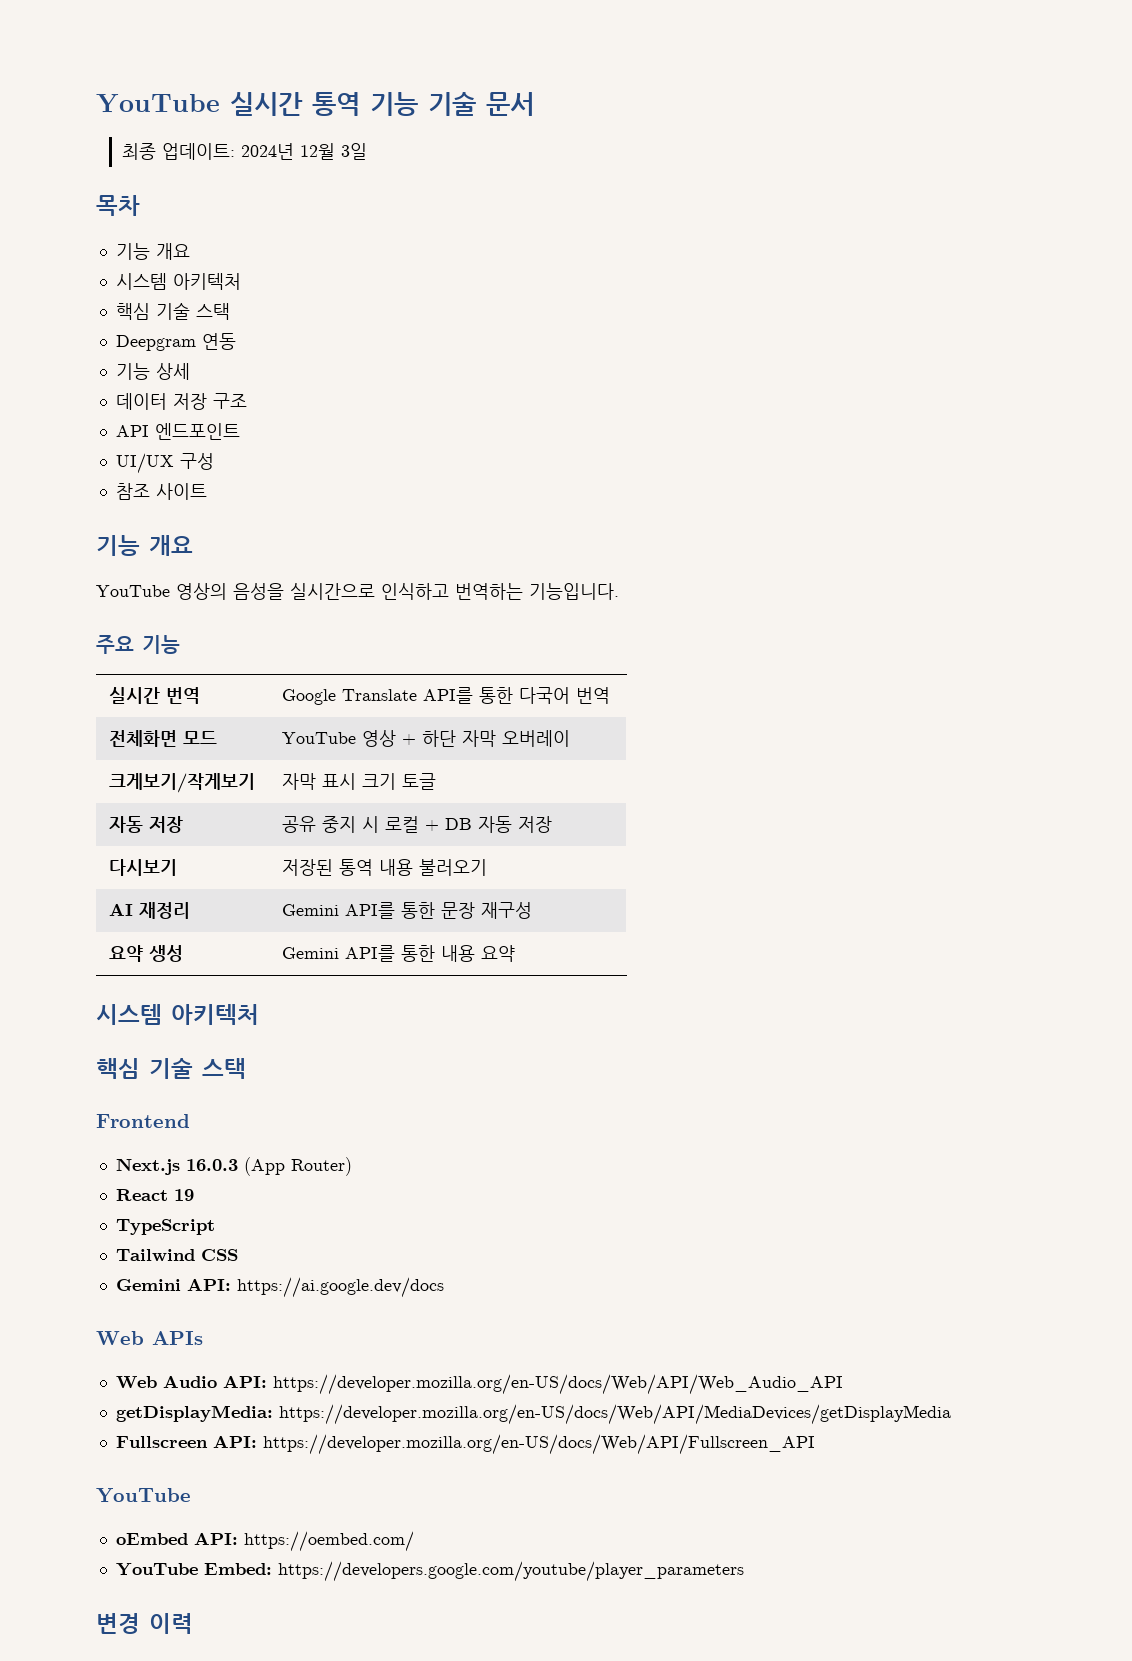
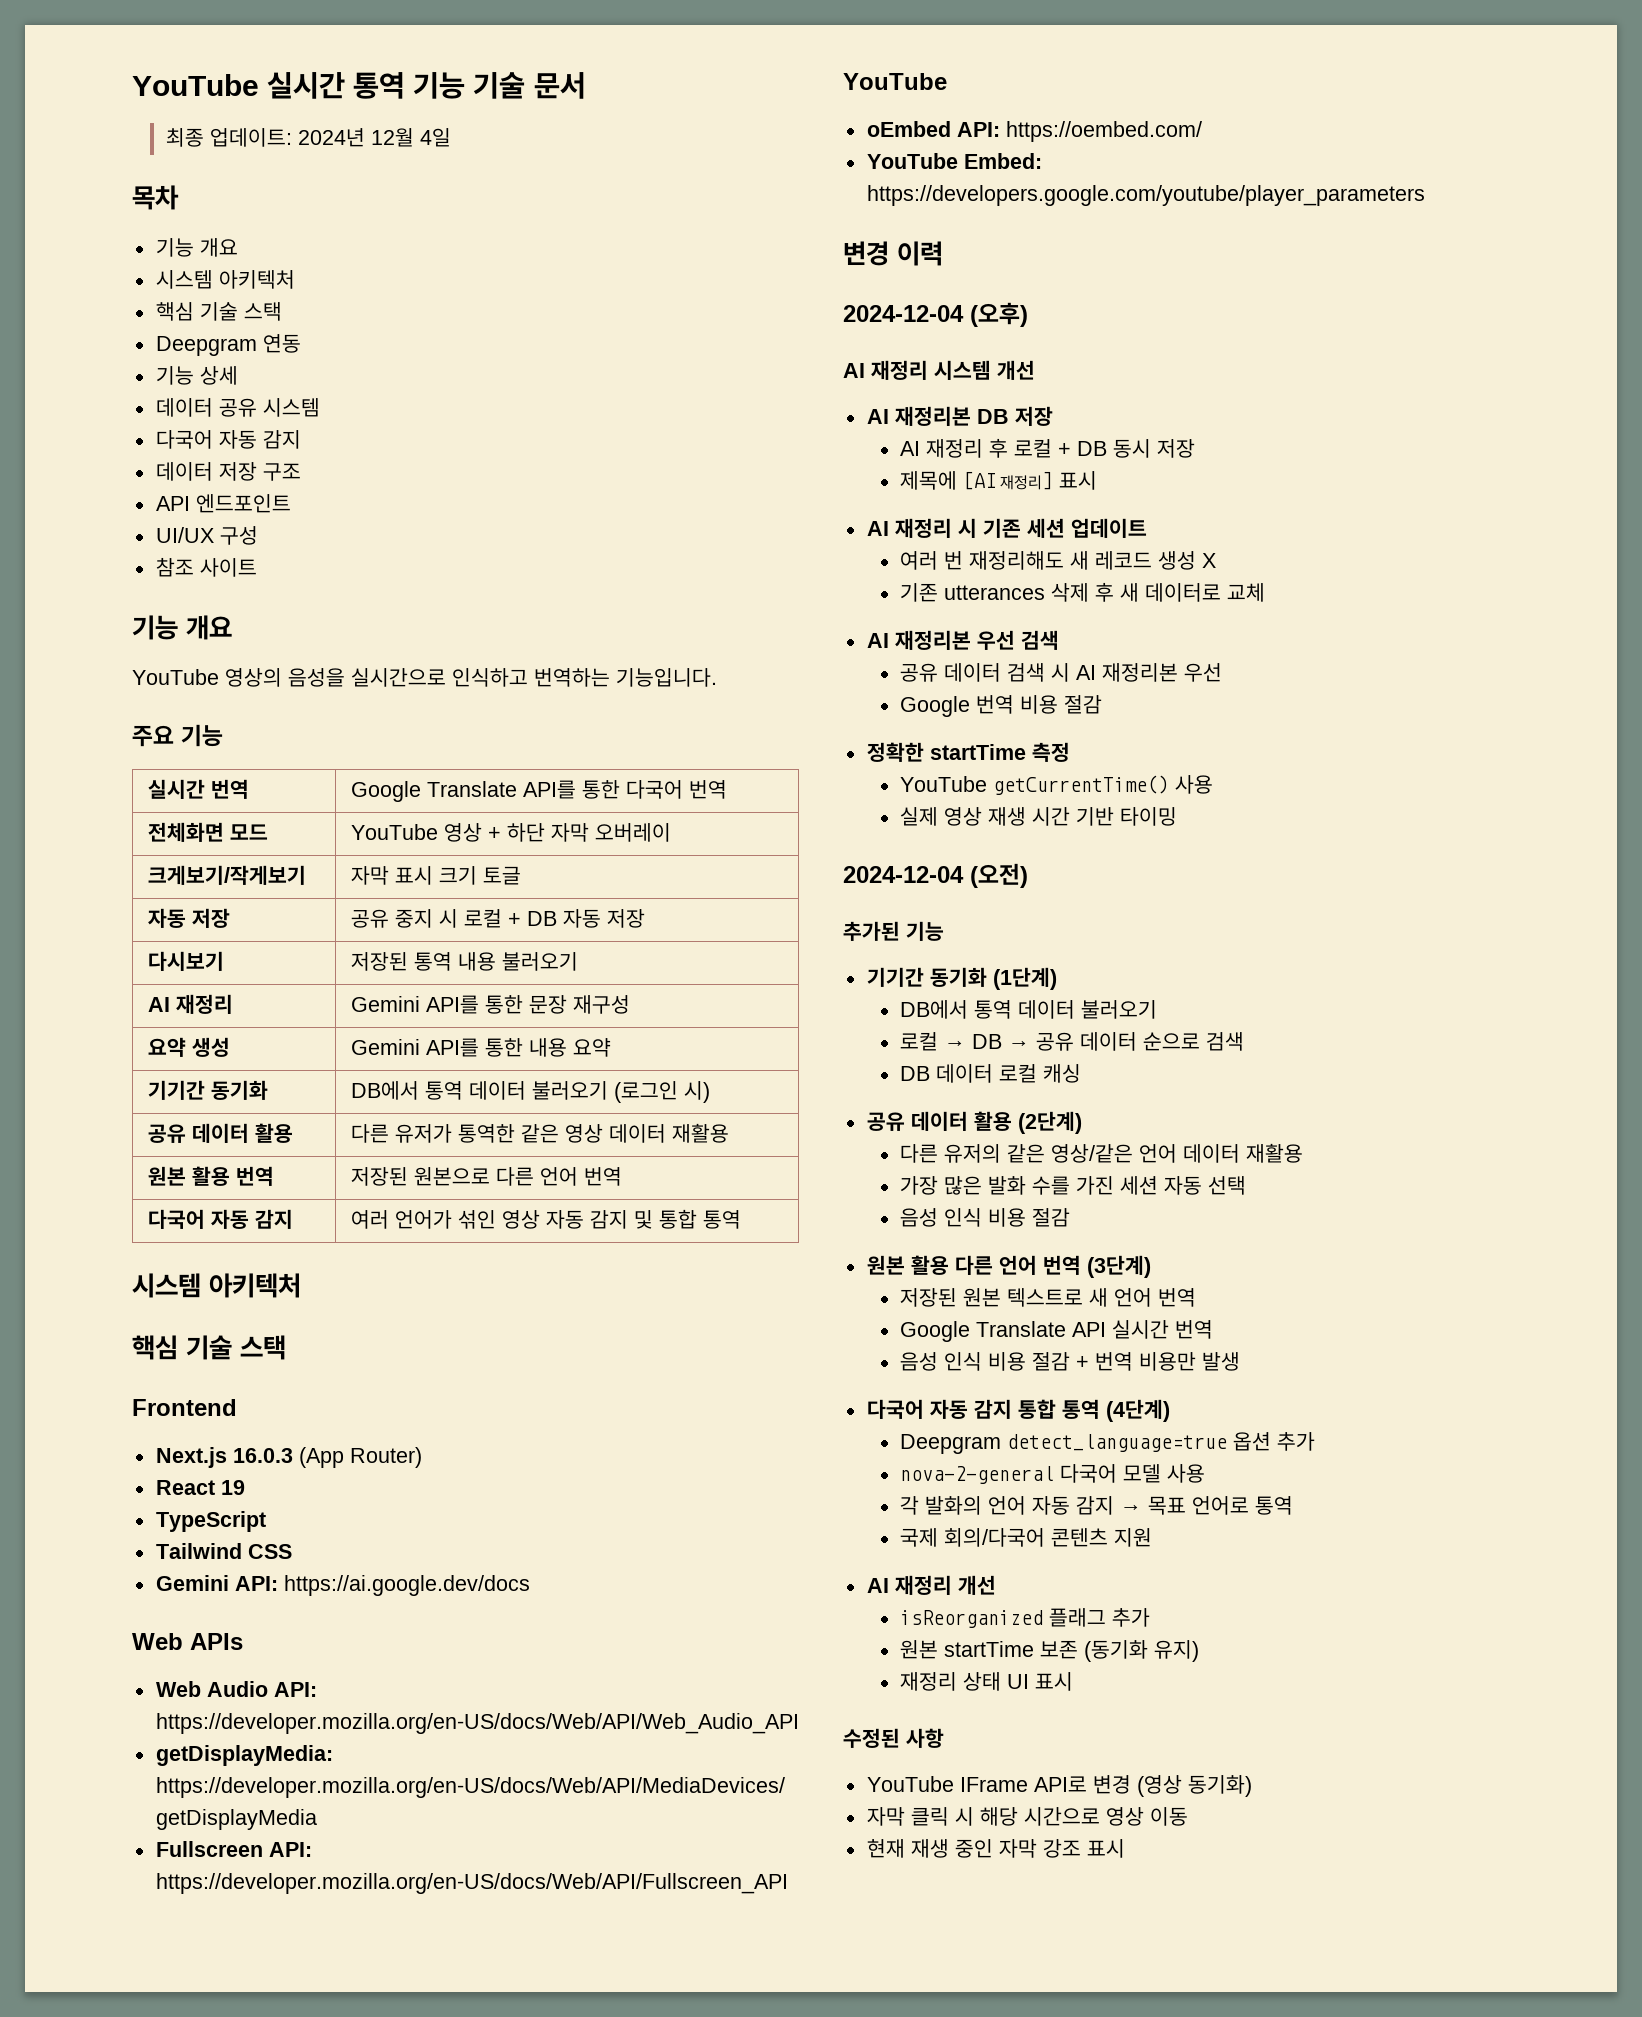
- 최종 업데이트: 2024년 12월 3일
+ 최종 업데이트: 2024년 12월 4일
+ 데이터 공유 시스템
+ 다국어 자동 감지
+ 기기간 동기화 | DB에서 통역 데이터 불러오기 (로그인 시)
+ 공유 데이터 활용 | 다른 유저가 통역한 같은 영상 데이터 재활용
+ 원본 활용 번역 | 저장된 원본으로 다른 언어 번역
+ 다국어 자동 감지 | 여러 언어가 섞인 영상 자동 감지 및 통합 통역
+ 2024-12-04 (오후)
+ AI 재정리 시스템 개선
+ AI 재정리본 DB 저장
+ AI 재정리 후 로컬 + DB 동시 저장
+ 제목에 [AI 재정리] 표시
+ AI 재정리 시 기존 세션 업데이트
+ 여러 번 재정리해도 새 레코드 생성 X
+ 기존 utterances 삭제 후 새 데이터로 교체
+ AI 재정리본 우선 검색
+ 공유 데이터 검색 시 AI 재정리본 우선
+ Google 번역 비용 절감
+ 정확한 startTime 측정
+ YouTube getCurrentTime() 사용
+ 실제 영상 재생 시간 기반 타이밍
+ 2024-12-04 (오전)
+ 추가된 기능
+ 기기간 동기화 (1단계)
+ DB에서 통역 데이터 불러오기
+ 로컬 → DB → 공유 데이터 순으로 검색
+ DB 데이터 로컬 캐싱
+ 공유 데이터 활용 (2단계)
+ 다른 유저의 같은 영상/같은 언어 데이터 재활용
+ 가장 많은 발화 수를 가진 세션 자동 선택
+ 음성 인식 비용 절감
+ 원본 활용 다른 언어 번역 (3단계)
+ 저장된 원본 텍스트로 새 언어 번역
+ Google Translate API 실시간 번역
+ 음성 인식 비용 절감 + 번역 비용만 발생
+ 다국어 자동 감지 통합 통역 (4단계)
+ Deepgram detect_language=true 옵션 추가
+ nova-2-general 다국어 모델 사용
+ 각 발화의 언어 자동 감지 → 목표 언어로 통역
+ 국제 회의/다국어 콘텐츠 지원
+ AI 재정리 개선
+ isReorganized 플래그 추가
+ 원본 startTime 보존 (동기화 유지)
+ 재정리 상태 UI 표시
+ 수정된 사항
+ YouTube IFrame API로 변경 (영상 동기화)
+ 자막 클릭 시 해당 시간으로 영상 이동
+ 현재 재생 중인 자막 강조 표시

